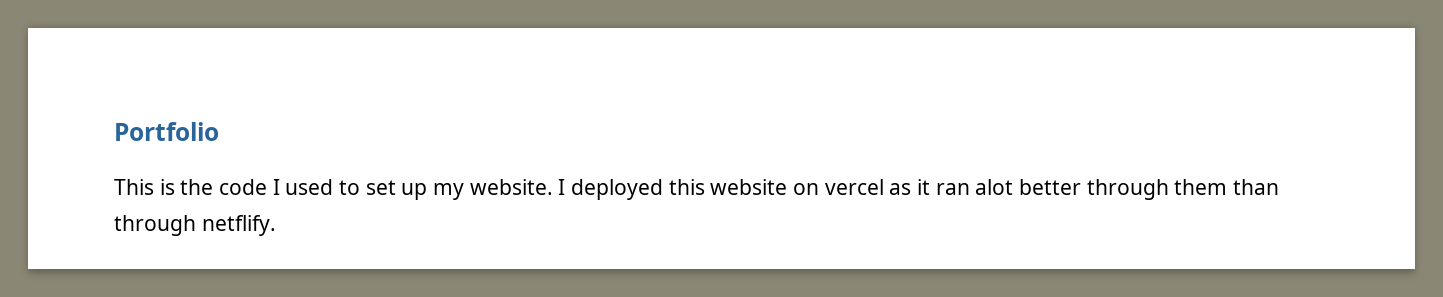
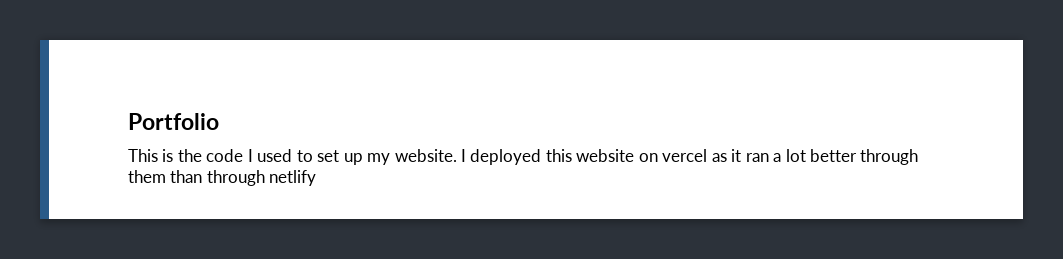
- I deployed this website on vercel as it ran alot better through them than through netflify.
+ I deployed this website on vercel as it ran a lot better through them than through netlify

